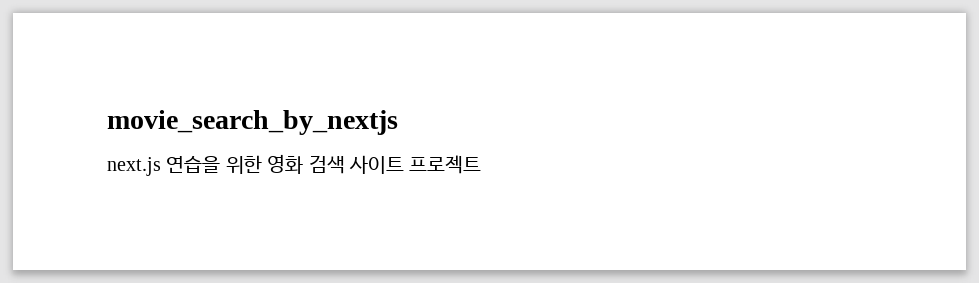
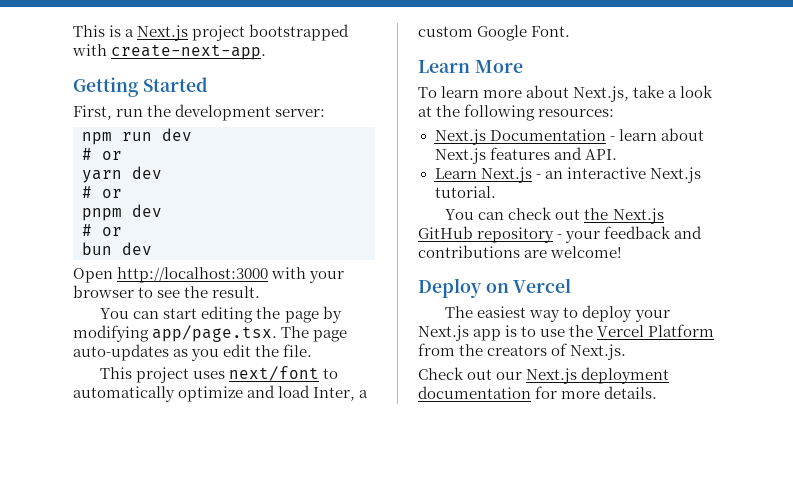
- movie_search_by_nextjs
- next.js 연습을 위한 영화 검색 사이트 프로젝트
+ This is a Next.js project bootstrapped with create-next-app.
+ Getting Started
+ First, run the development server:
+ npm run dev
+ # or
+ yarn dev
+ # or
+ pnpm dev
+ # or
+ bun dev
+ Open http://localhost:3000 with your browser to see the result.
+ You can start editing the page by modifying app/page.tsx. The page auto-updates as you edit the file.
+ This project uses next/font to automatically optimize and load Inter, a custom Google Font.
+ Learn More
+ To learn more about Next.js, take a look at the following resources:
+ Next.js Documentation - learn about Next.js features and API.
+ Learn Next.js - an interactive Next.js tutorial.
+ You can check out the Next.js GitHub repository - your feedback and contributions are welcome!
+ Deploy on Vercel
+ The easiest way to deploy your Next.js app is to use the Vercel Platform from the creators of Next.js.
+ Check out our Next.js deployment documentation for more details.

